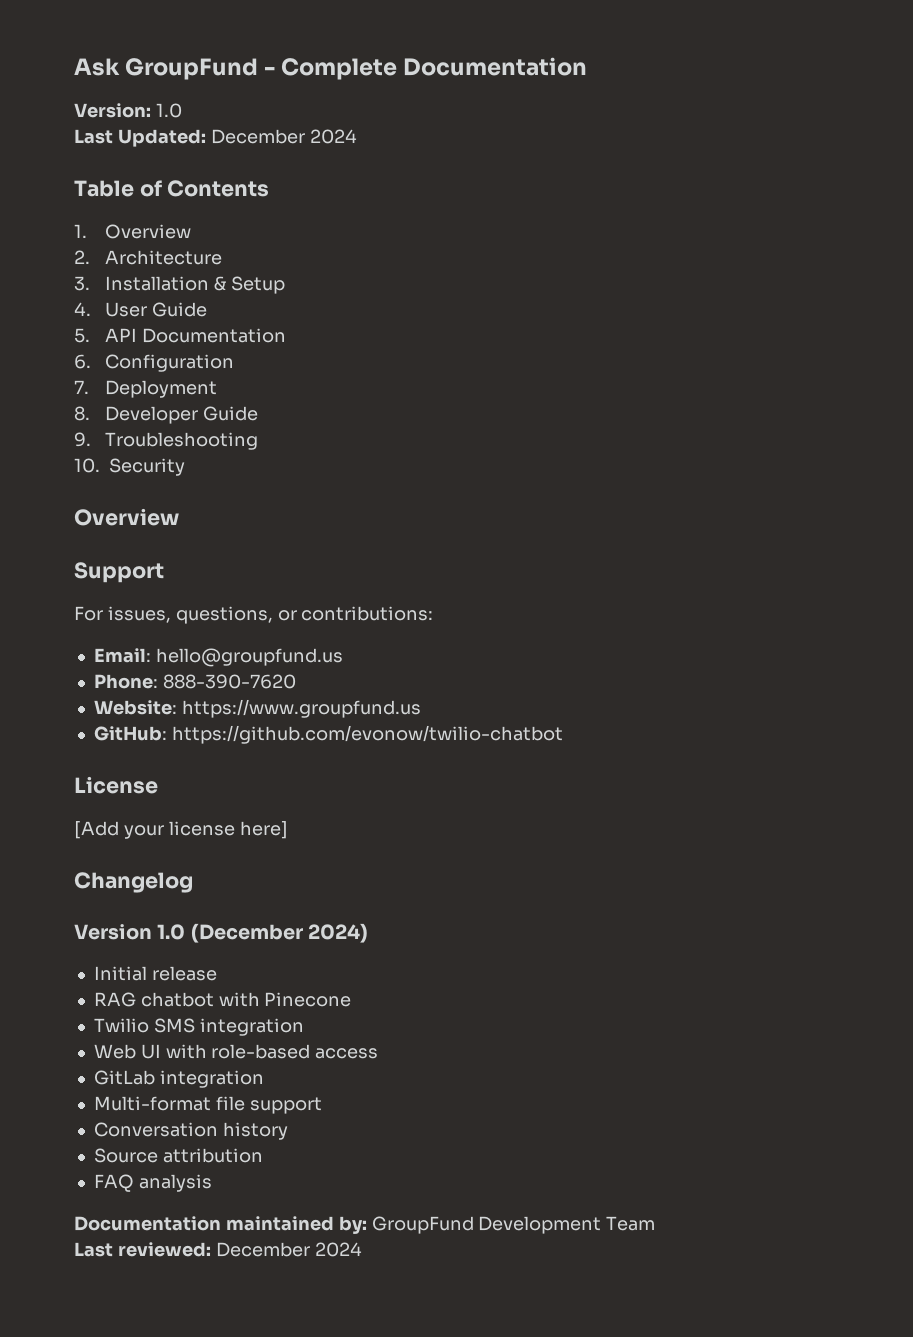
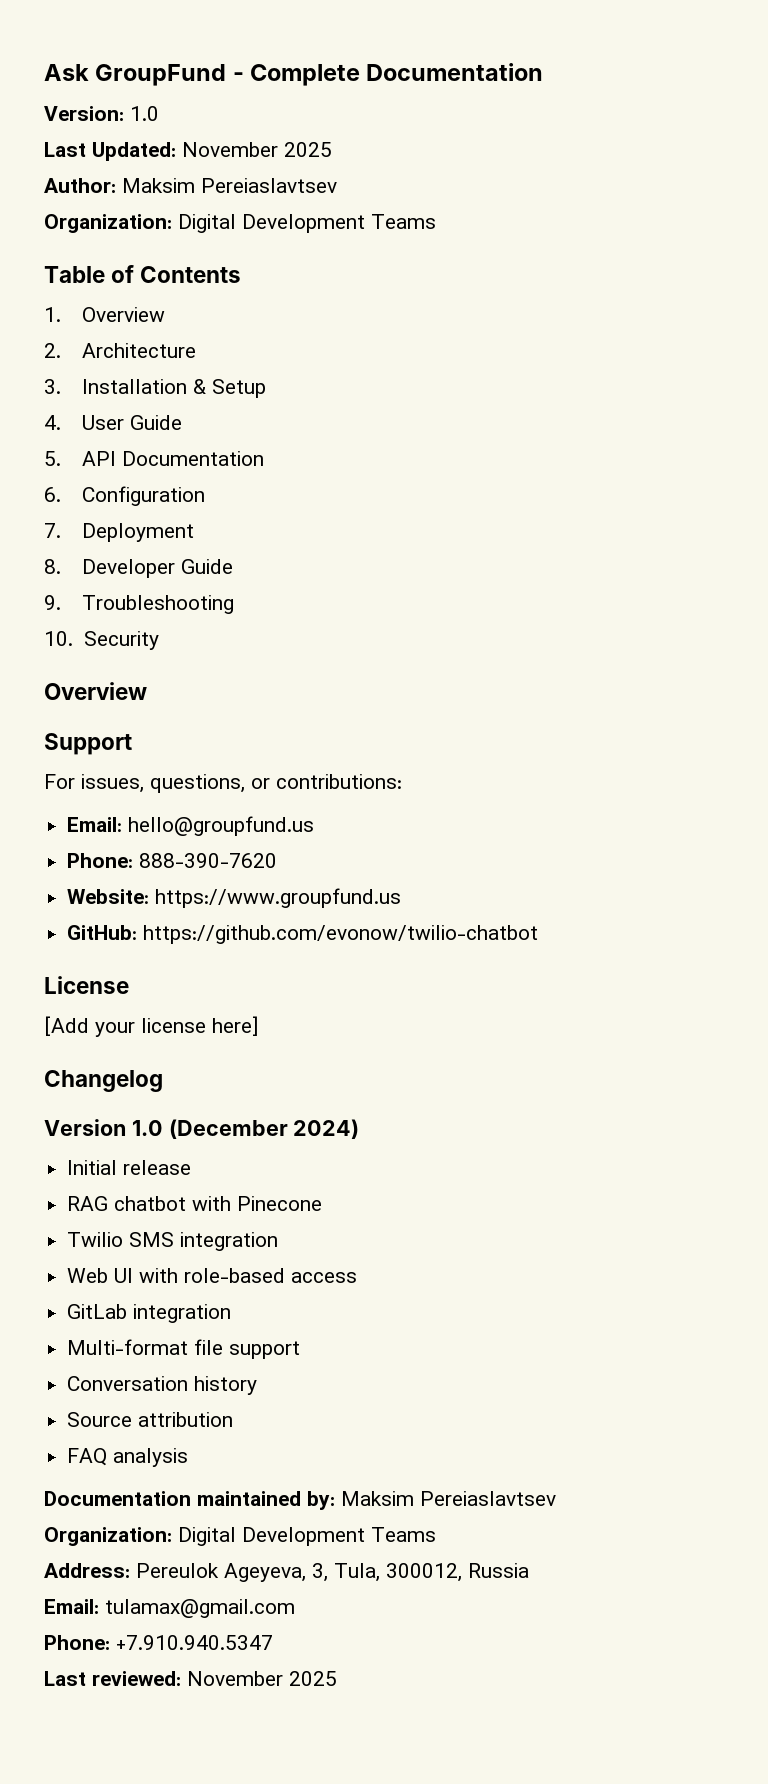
- Last Updated: December 2024
+ Last Updated: November 2025
+ Author: Maksim Pereiaslavtsev
+ Organization: Digital Development Teams
- Documentation maintained by: GroupFund Development Team
+ Documentation maintained by: Maksim Pereiaslavtsev
+ Organization: Digital Development Teams
+ Address: Pereulok Ageyeva, 3, Tula, 300012, Russia
+ Email: tulamax@gmail.com
+ Phone: +7.910.940.5347
- Last reviewed: December 2024
+ Last reviewed: November 2025

